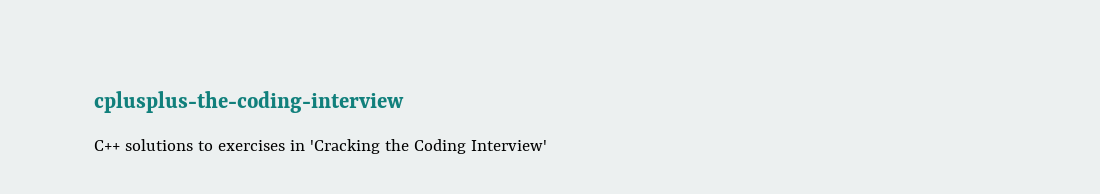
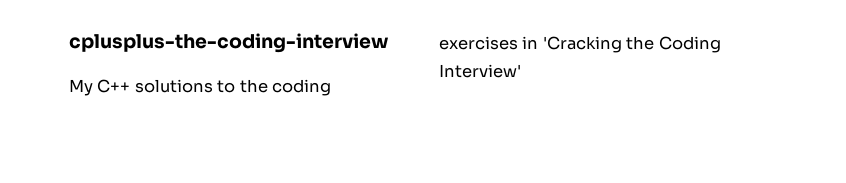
- C++ solutions to exercises in 'Cracking the Coding Interview'
+ My C++ solutions to the coding exercises in 'Cracking the Coding Interview'

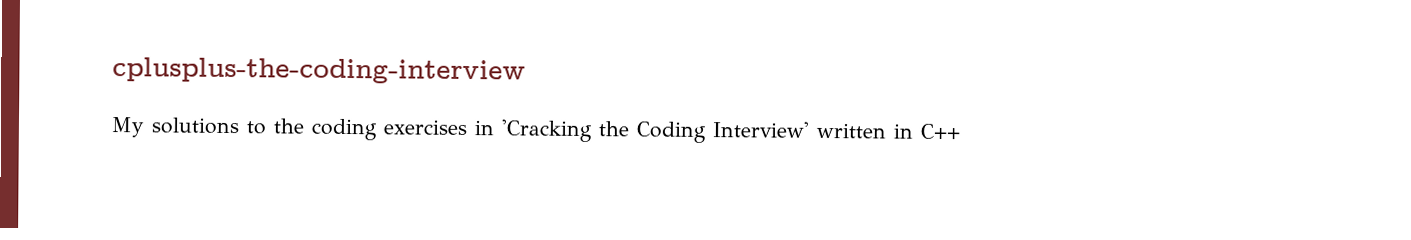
- My C++ solutions to the coding exercises in 'Cracking the Coding Interview'
+ My solutions to the coding exercises in 'Cracking the Coding Interview' written in C++

